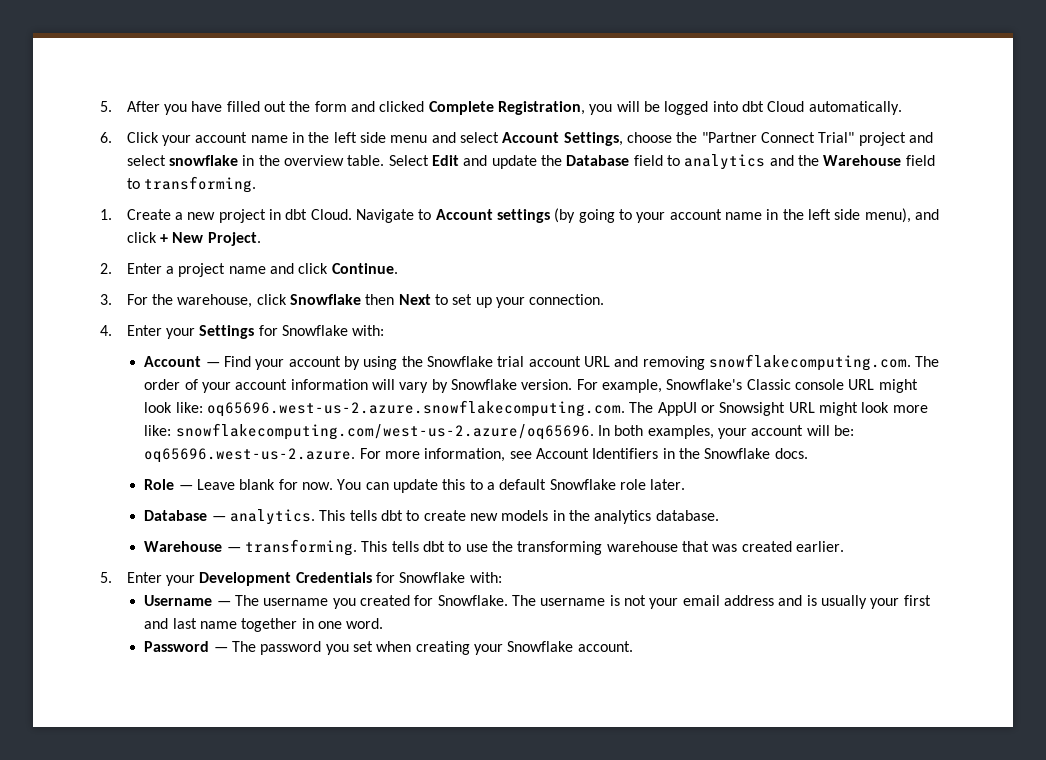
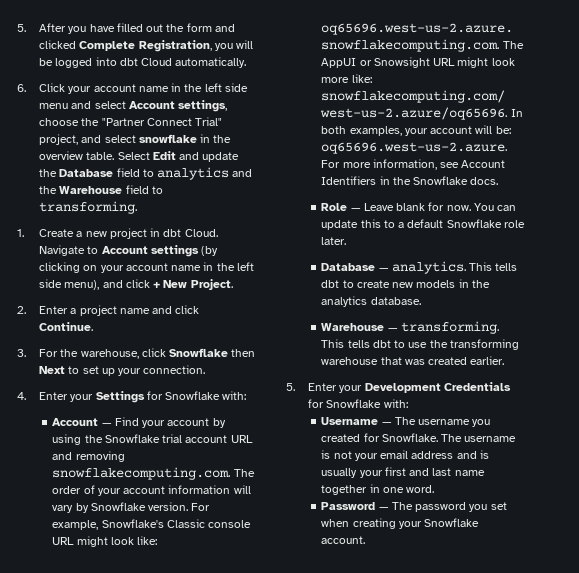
- 6. Click your account name in the left side menu and select Account Settings, choose the "Partner Connect Trial" project and select snowflake in the overview table.
+ 6. Click your account name in the left side menu and select Account settings, choose the "Partner Connect Trial" project, and select snowflake in the overview table.
- Navigate to Account settings (by going to your account name in the left side menu), and click + New Project.
+ Navigate to Account settings (by clicking on your account name in the left side menu), and click + New Project.

